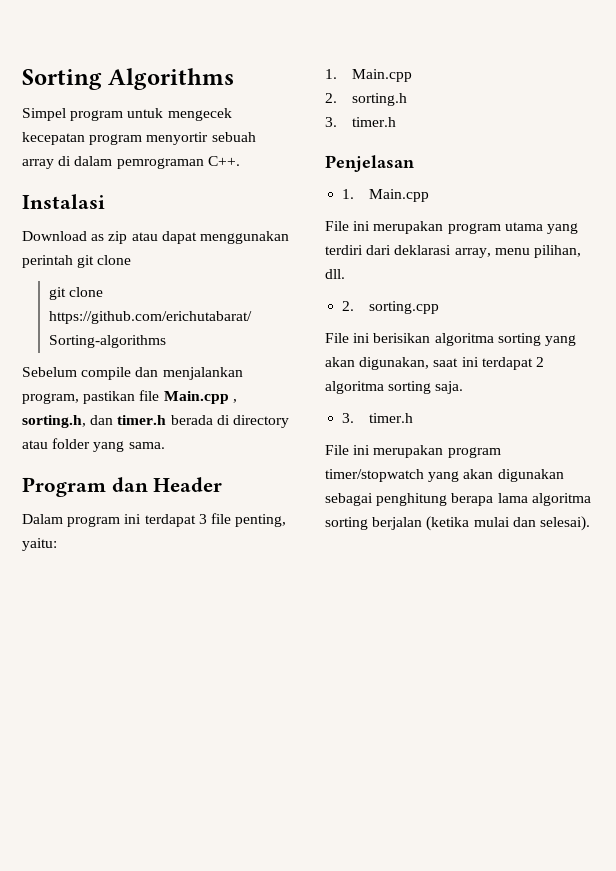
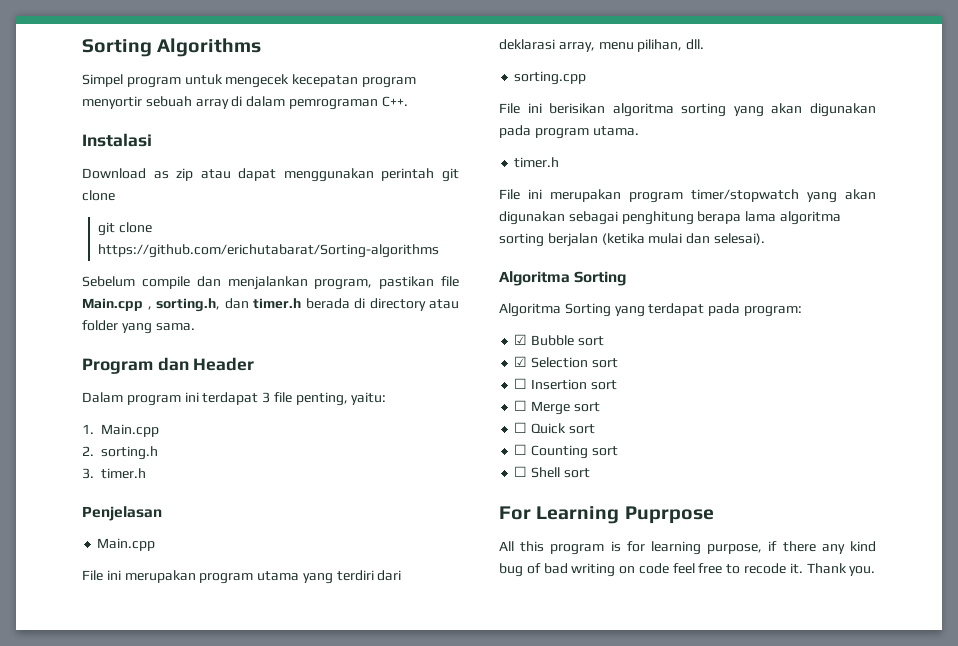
  Penjelasan
- 1. Main.cpp
+ Main.cpp
- 2. sorting.cpp
+ sorting.cpp
- File ini berisikan algoritma sorting yang akan digunakan, saat ini terdapat 2 algoritma sorting saja.
- 3. timer.h
+ File ini berisikan algoritma sorting yang akan digunakan pada program utama.
+ timer.h
  File ini merupakan program timer/stopwatch yang akan digunakan sebagai penghitung berapa lama algoritma sorting berjalan (ketika mulai dan selesai).
+ Algoritma Sorting
+ Algoritma Sorting yang terdapat pada program:
+ ☑ Bubble sort
+ ☑ Selection sort
+ ☐ Insertion sort
+ ☐ Merge sort
+ ☐ Quick sort
+ ☐ Counting sort
+ ☐ Shell sort
+ For Learning Puprpose
+ All this program is for learning purpose, if there any kind bug of bad writing on code feel free to recode it. Thank you.

